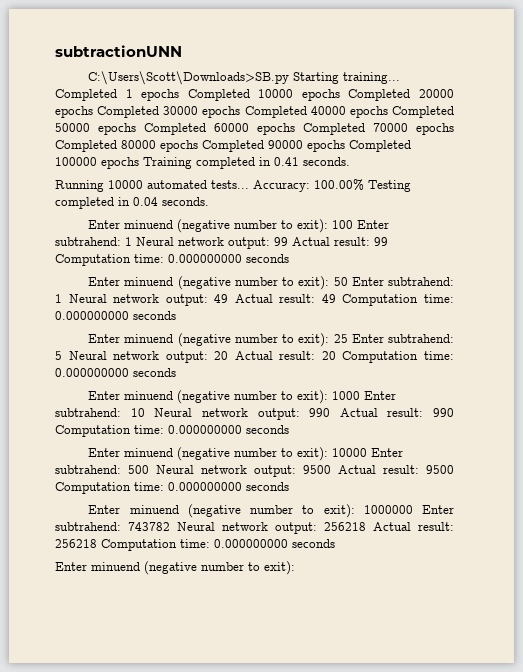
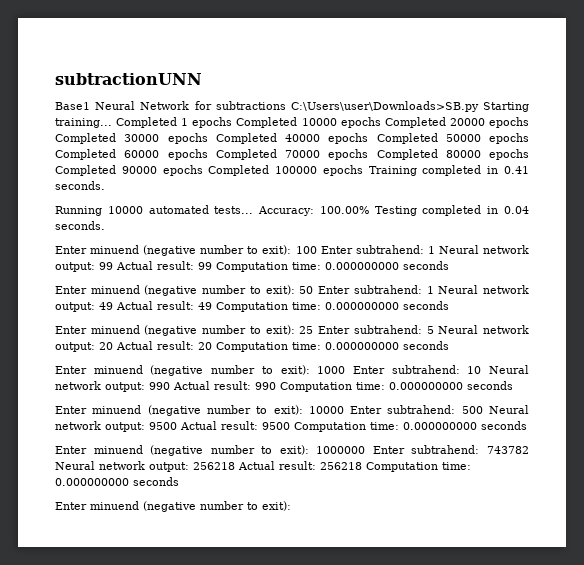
- C:\Users\Scott\Downloads>SB.py Starting training...
+ Base1 Neural Network for subtractions C:\Users\user\Downloads>SB.py Starting training...

